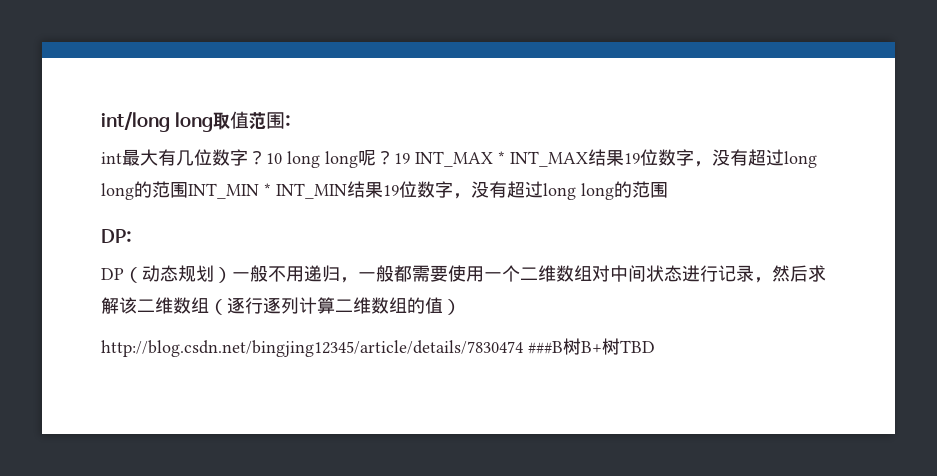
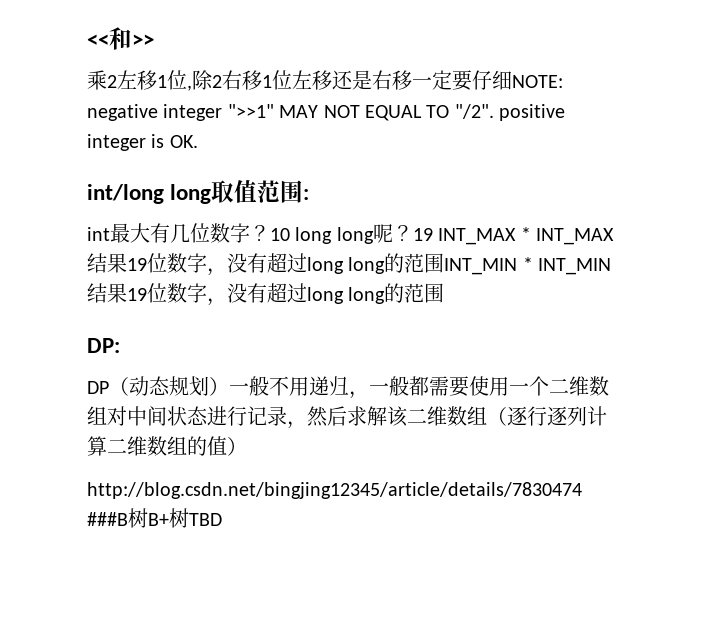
+ <<和>>
+ 乘2左移1位,除2右移1位左移还是右移一定要仔细NOTE: negative integer ">>1" MAY NOT EQUAL TO "/2". positive integer is OK.

